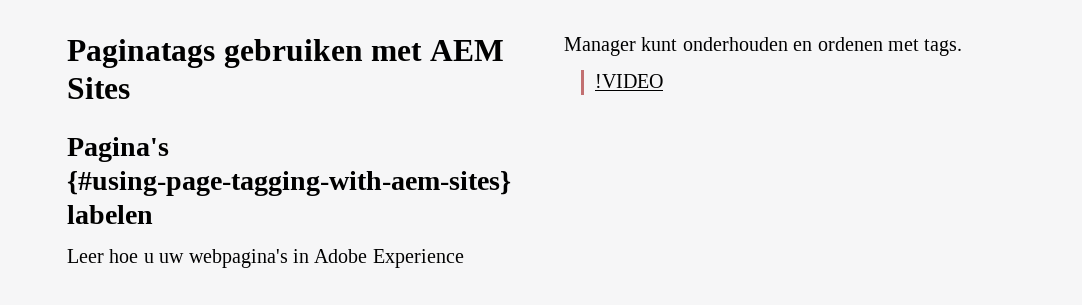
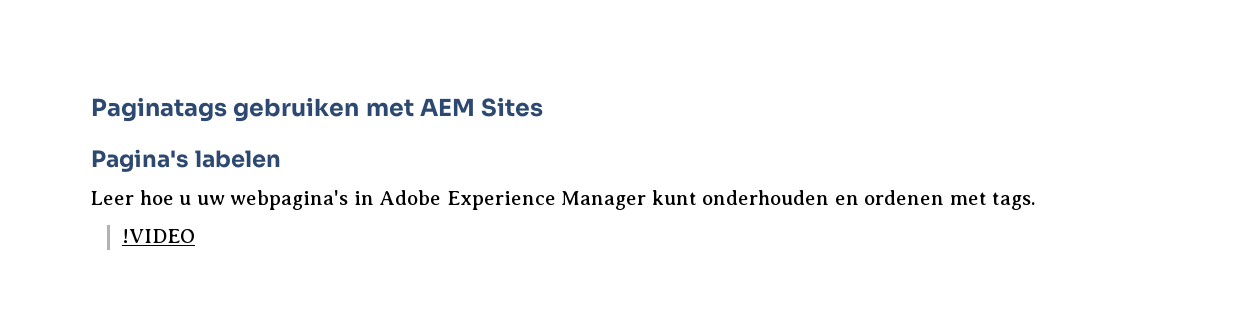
- Pagina's {#using-page-tagging-with-aem-sites} labelen
+ Pagina's labelen

